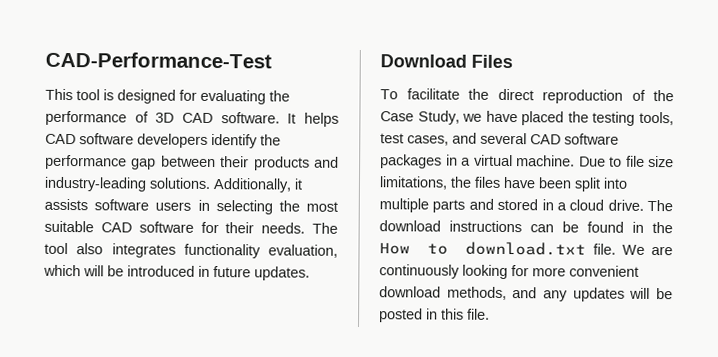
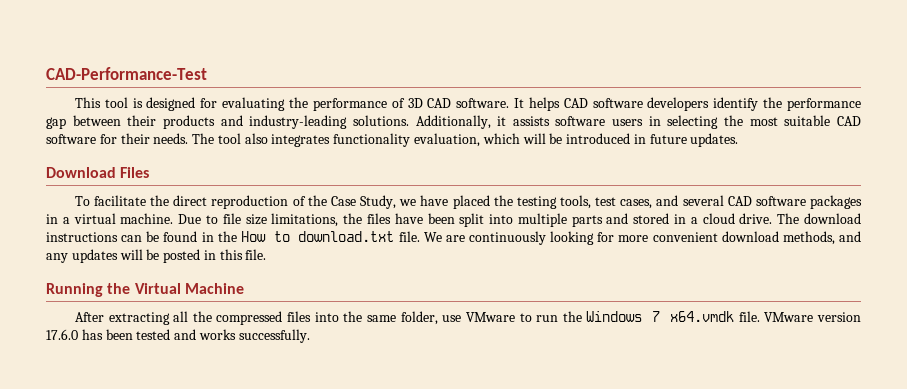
+ Running the Virtual Machine
+ After extracting all the compressed files into the same folder, use VMware to run the Windows 7 x64.vmdk file. VMware version 17.6.0 has been tested and works successfully.

